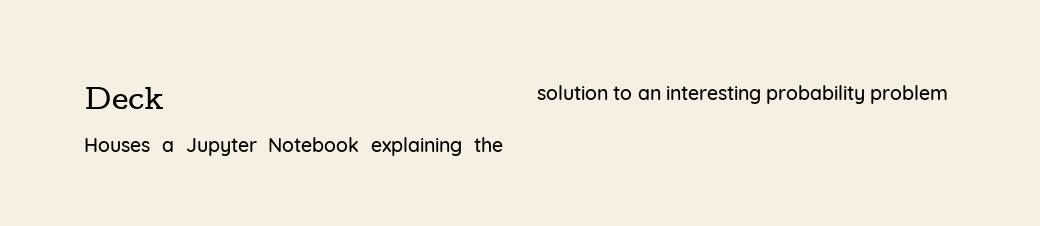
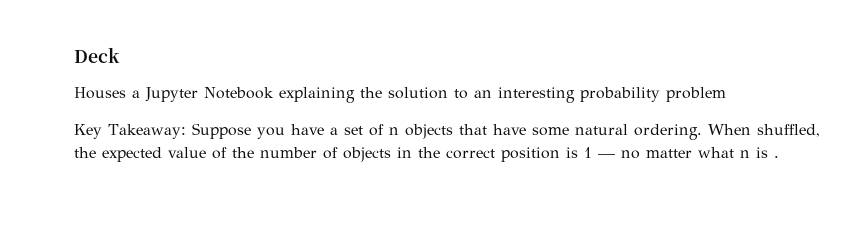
+ Key Takeaway: Suppose you have a set of n objects that have some natural ordering. When shuffled, the expected value of the number of objects in the correct position is 1 — no matter what n is .

